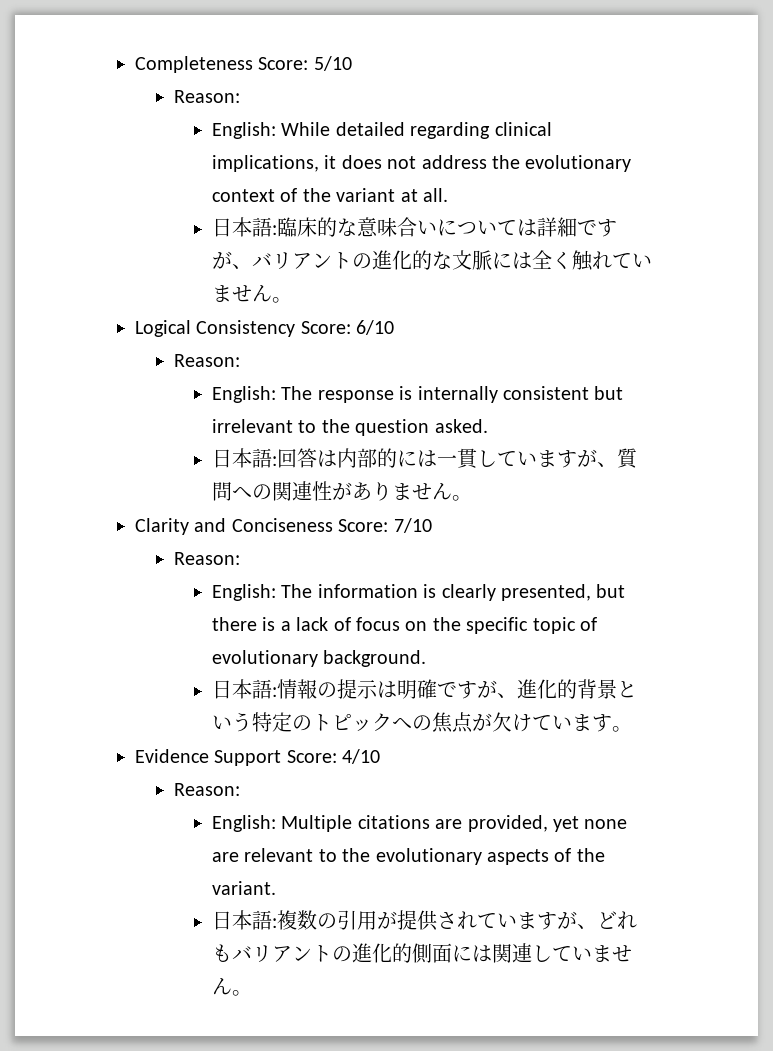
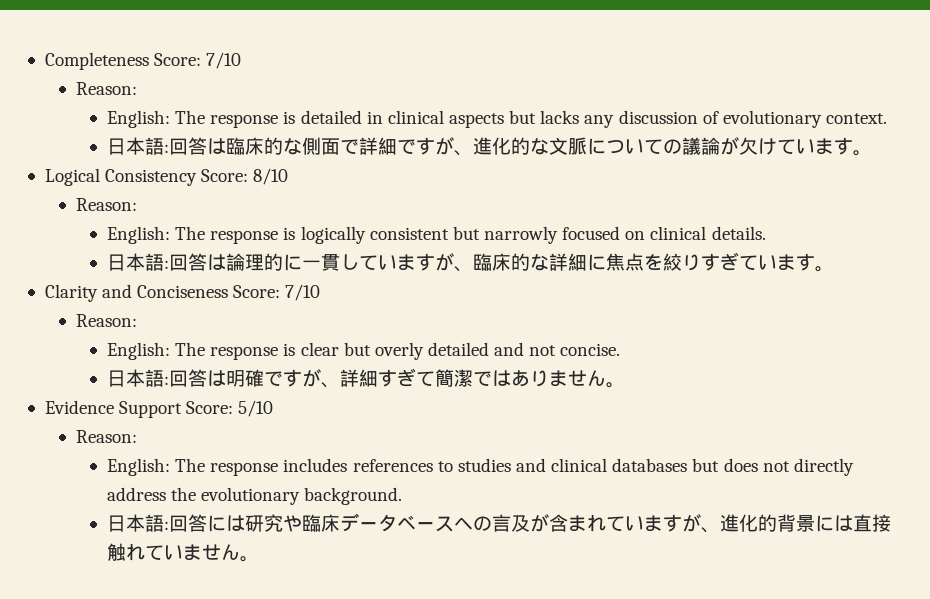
- Completeness Score: 5/10
+ Completeness Score: 7/10
  Reason:
- English: While detailed regarding clinical implications, it does not address the evolutionary context of the variant at all.
- 日本語:臨床的な意味合いについては詳細ですが、バリアントの進化的な文脈には全く触れていません。
- Logical Consistency Score: 6/10
+ English: The response is detailed in clinical aspects but lacks any discussion of evolutionary context.
+ 日本語:回答は臨床的な側面で詳細ですが、進化的な文脈についての議論が欠けています。
+ Logical Consistency Score: 8/10
  Reason:
- English: The response is internally consistent but irrelevant to the question asked.
- 日本語:回答は内部的には一貫していますが、質問への関連性がありません。
+ English: The response is logically consistent but narrowly focused on clinical details.
+ 日本語:回答は論理的に一貫していますが、臨床的な詳細に焦点を絞りすぎています。
- English: The information is clearly presented, but there is a lack of focus on the specific topic of evolutionary background.
+ English: The response is clear but overly detailed and not concise.
+ 日本語:回答は明確ですが、詳細すぎて簡潔ではありません。
+ Evidence Support Score: 5/10
+ Reason:
+ English: The response includes references to studies and clinical databases but does not directly address the evolutionary background.
- 日本語:情報の提示は明確ですが、進化的背景という特定のトピックへの焦点が欠けています。
- Evidence Support Score: 4/10
- Reason:
- English: Multiple citations are provided, yet none are relevant to the evolutionary aspects of the variant.
- 日本語:複数の引用が提供されていますが、どれもバリアントの進化的側面には関連していません。
+ 日本語:回答には研究や臨床データベースへの言及が含まれていますが、進化的背景には直接触れていません。

